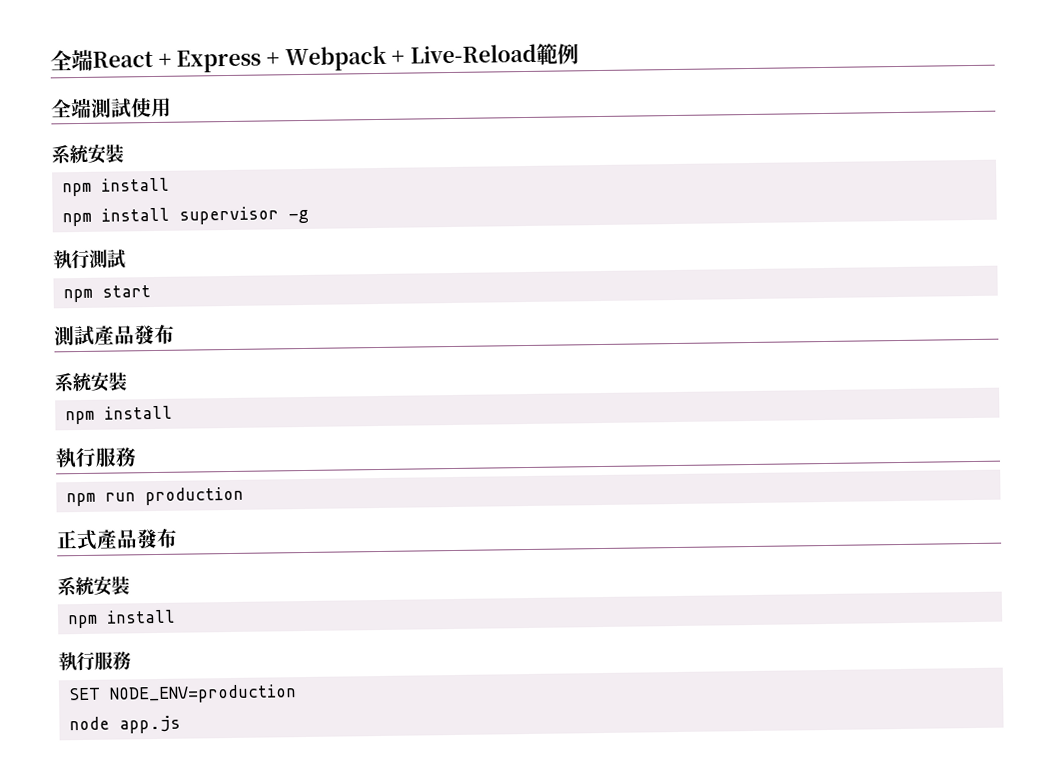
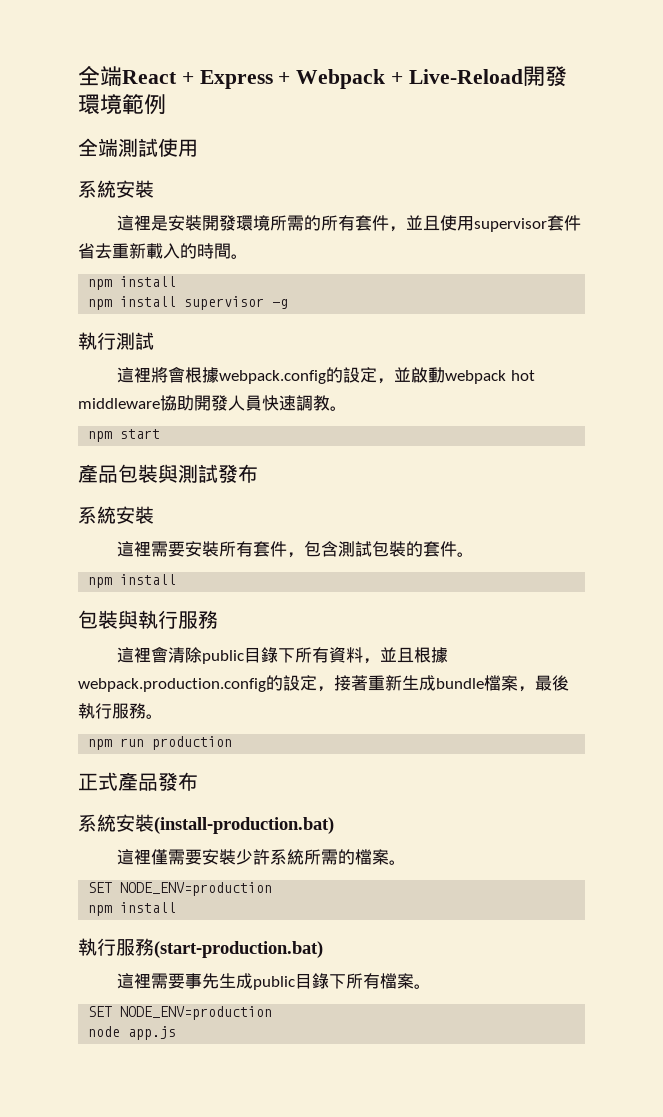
- 全端React + Express + Webpack + Live-Reload範例
+ 全端React + Express + Webpack + Live-Reload開發環境範例
+ 這裡是安裝開發環境所需的所有套件，並且使用supervisor套件省去重新載入的時間。
+ 這裡將會根據webpack.config的設定，並啟動webpack hot middleware協助開發人員快速調教。
- 測試產品發布
+ 產品包裝與測試發布
  系統安裝
+ 這裡需要安裝所有套件，包含測試包裝的套件。
  npm install
- 執行服務
+ 包裝與執行服務
+ 這裡會清除public目錄下所有資料，並且根據webpack.production.config的設定，接著重新生成bundle檔案，最後執行服務。
  正式產品發布
- 系統安裝
+ 系統安裝(install-production.bat)
+ 這裡僅需要安裝少許系統所需的檔案。
+ SET NODE_ENV=production
  npm install
- 執行服務
+ 執行服務(start-production.bat)
+ 這裡需要事先生成public目錄下所有檔案。

